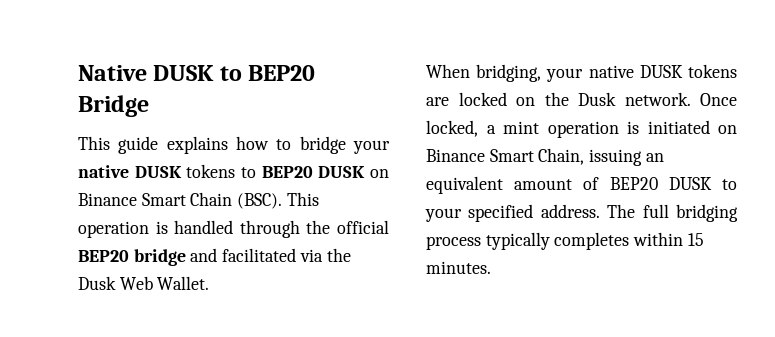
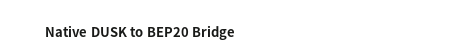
- This guide explains how to bridge your native DUSK tokens to BEP20 DUSK on Binance Smart Chain (BSC). This operation is handled through the official BEP20 bridge and facilitated via the Dusk Web Wallet.
- When bridging, your native DUSK tokens are locked on the Dusk network. Once locked, a mint operation is initiated on Binance Smart Chain, issuing an equivalent amount of BEP20 DUSK to your specified address. The full bridging process typically completes within 15 minutes.

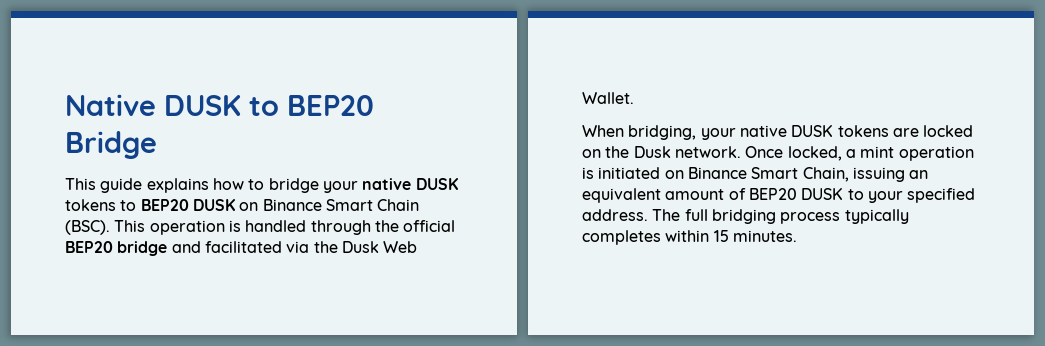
+ This guide explains how to bridge your native DUSK tokens to BEP20 DUSK on Binance Smart Chain (BSC). This operation is handled through the official BEP20 bridge and facilitated via the Dusk Web Wallet.
+ When bridging, your native DUSK tokens are locked on the Dusk network. Once locked, a mint operation is initiated on Binance Smart Chain, issuing an equivalent amount of BEP20 DUSK to your specified address. The full bridging process typically completes within 15 minutes.

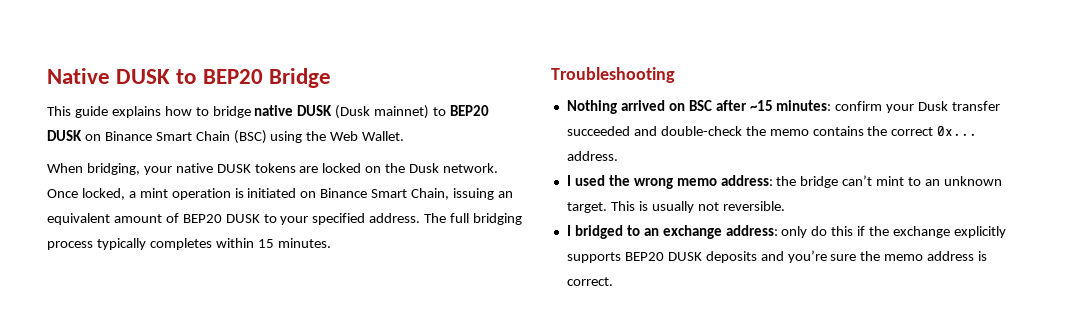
- This guide explains how to bridge your native DUSK tokens to BEP20 DUSK on Binance Smart Chain (BSC). This operation is handled through the official BEP20 bridge and facilitated via the Dusk Web Wallet.
+ This guide explains how to bridge native DUSK (Dusk mainnet) to BEP20 DUSK on Binance Smart Chain (BSC) using the Web Wallet.
+ Troubleshooting
+ Nothing arrived on BSC after ~15 minutes: confirm your Dusk transfer succeeded and double-check the memo contains the correct 0x... address.
+ I used the wrong memo address: the bridge can’t mint to an unknown target. This is usually not reversible.
+ I bridged to an exchange address: only do this if the exchange explicitly supports BEP20 DUSK deposits and you’re sure the memo address is correct.

